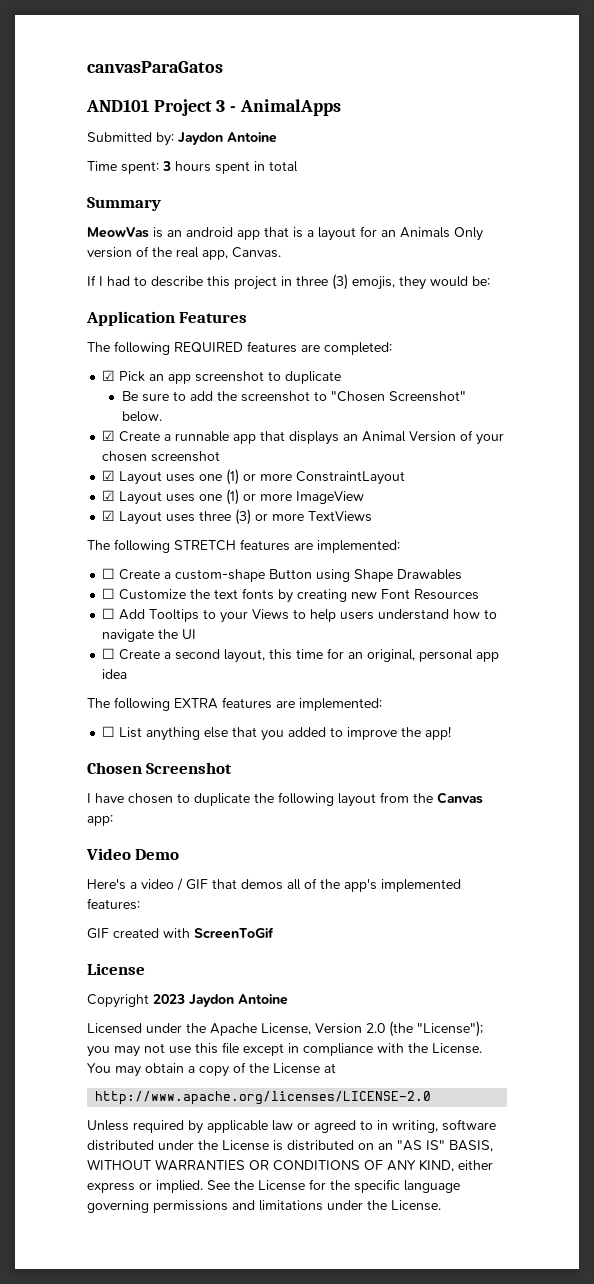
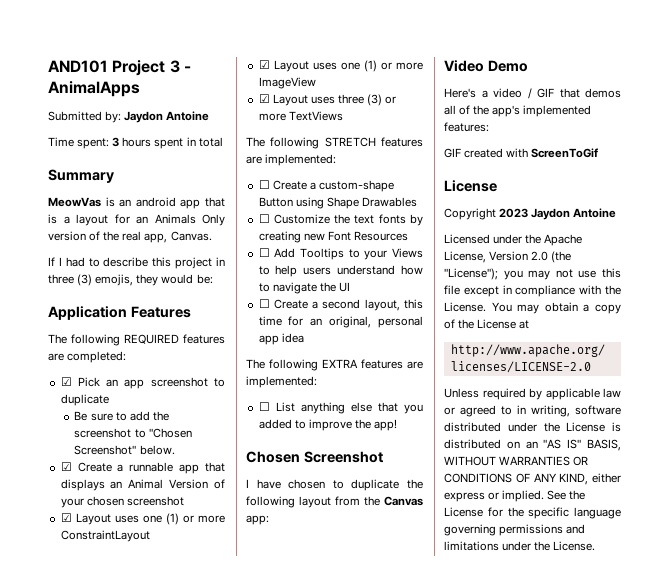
- canvasParaGatos

